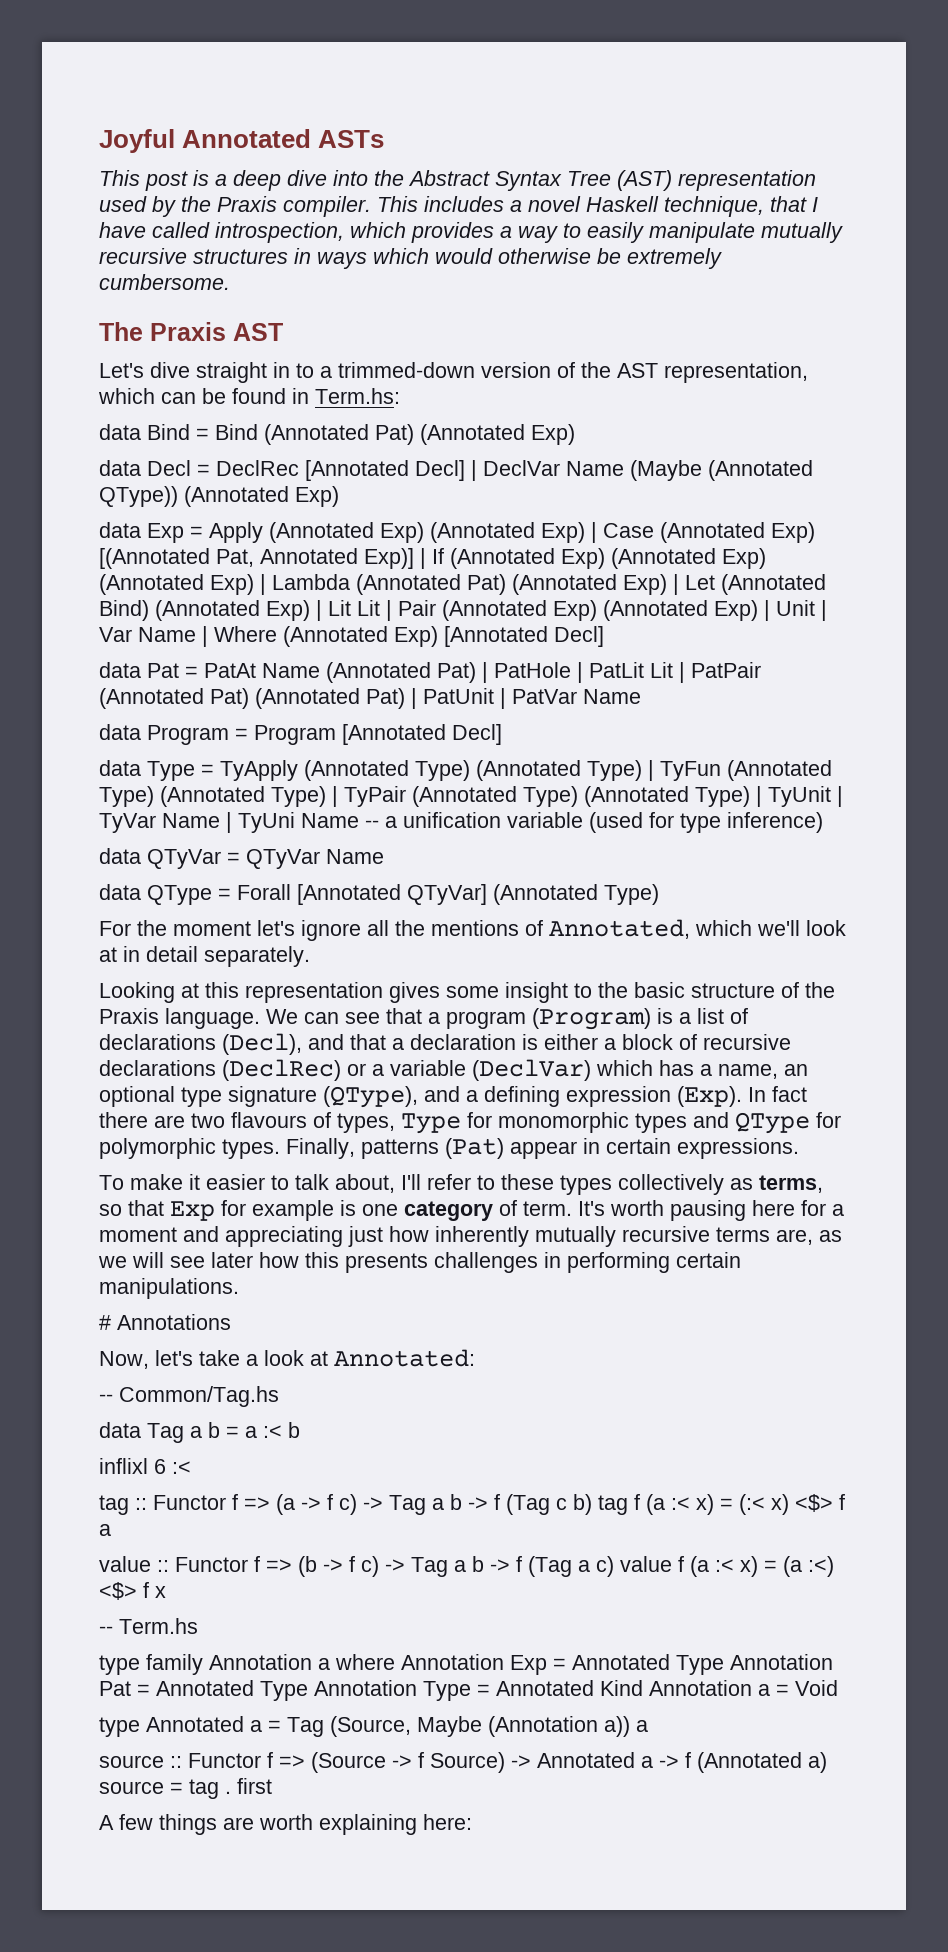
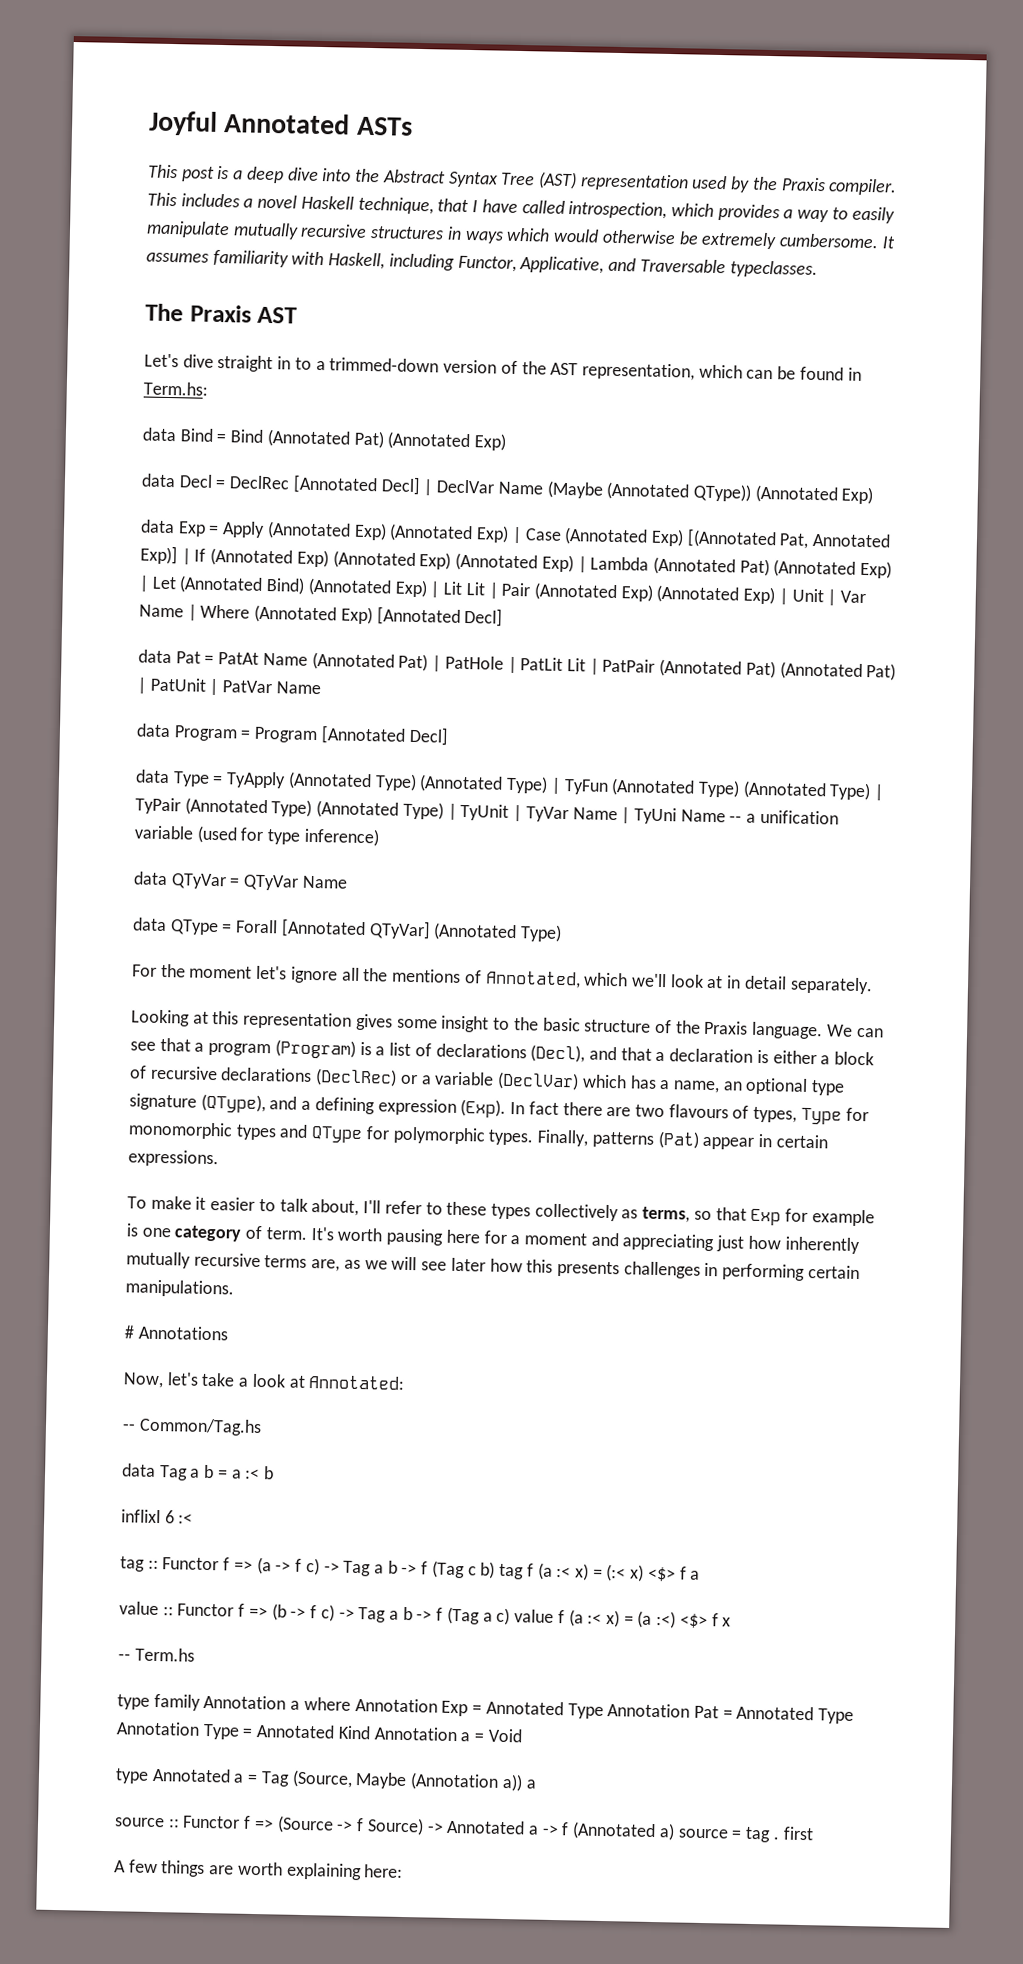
+ It assumes familiarity with Haskell, including Functor, Applicative, and Traversable typeclasses.

